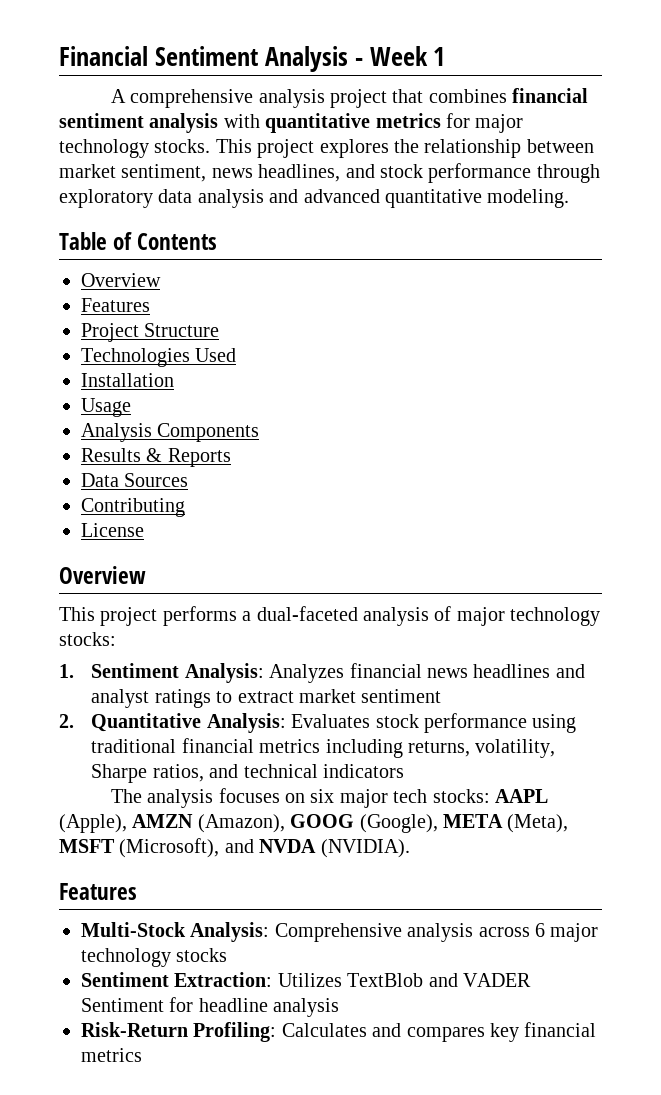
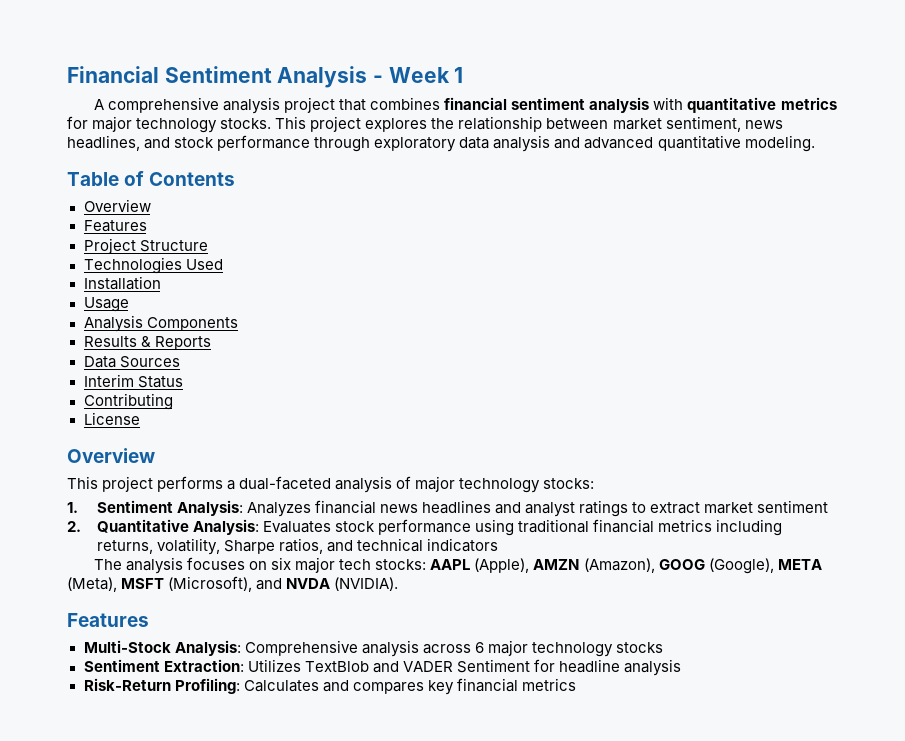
+ Interim Status

